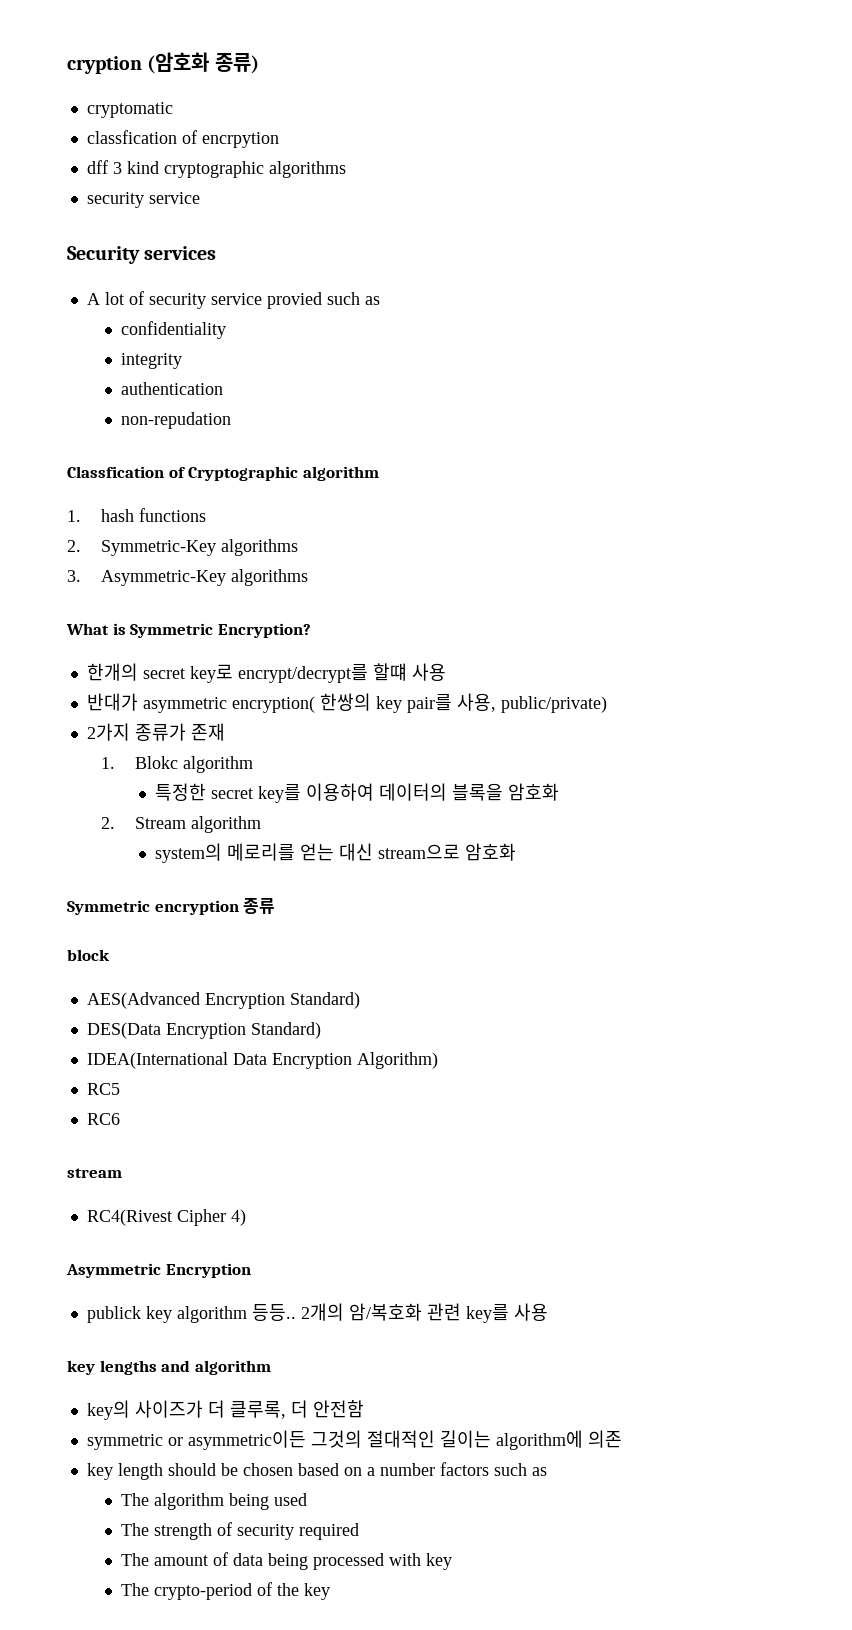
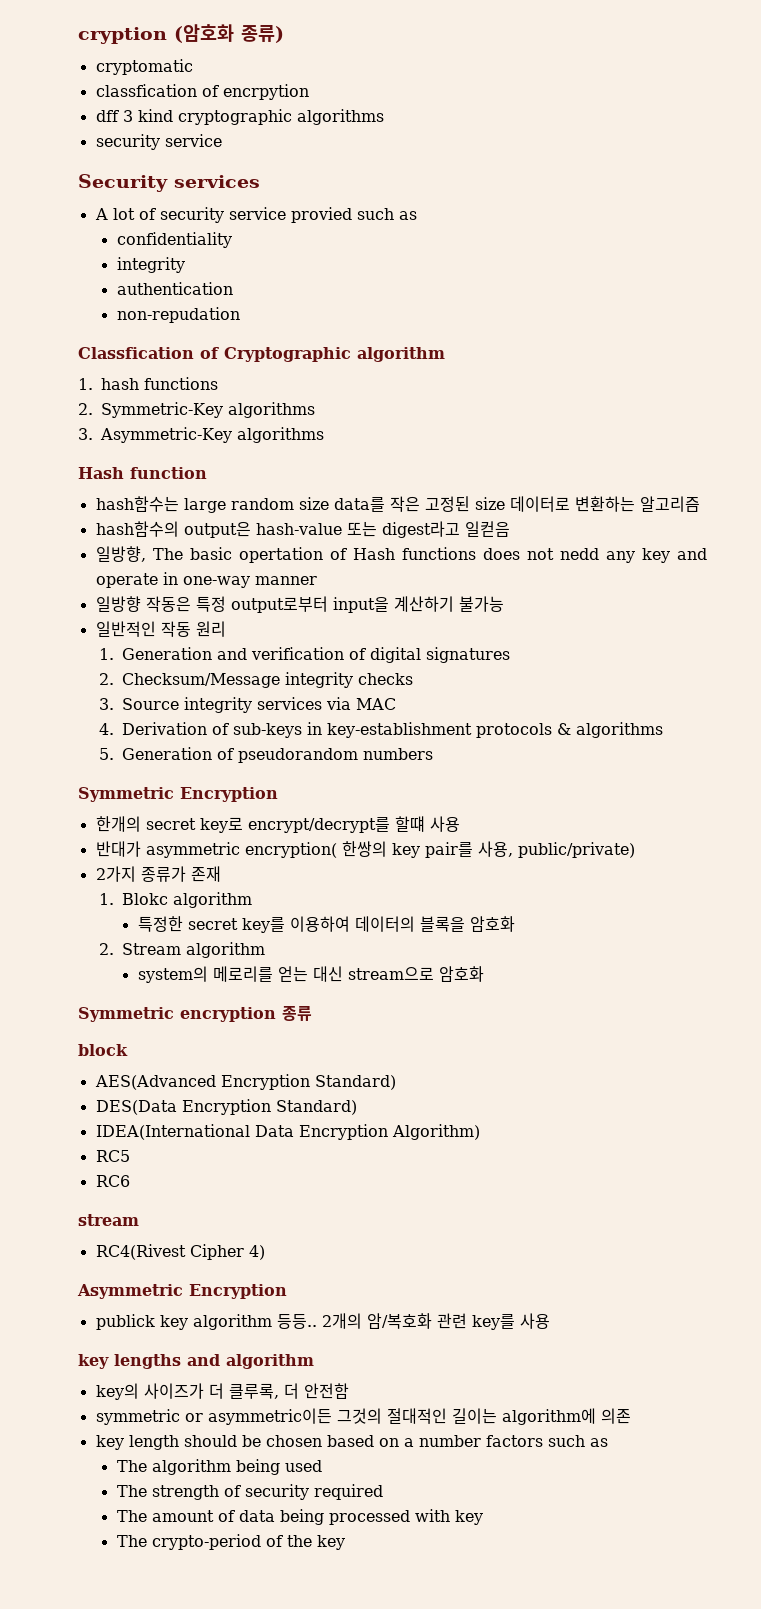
- What is Symmetric Encryption?
+ Hash function
+ hash함수는 large random size data를 작은 고정된 size 데이터로 변환하는 알고리즘
+ hash함수의 output은 hash-value 또는 digest라고 일컫음
+ 일방향, The basic opertation of Hash functions does not nedd any key and operate in one-way manner
+ 일방향 작동은 특정 output로부터 input을 계산하기 불가능
+ 일반적인 작동 원리
+ 1. Generation and verification of digital signatures
+ 2. Checksum/Message integrity checks
+ 3. Source integrity services via MAC
+ 4. Derivation of sub-keys in key-establishment protocols & algorithms
+ 5. Generation of pseudorandom numbers
+ Symmetric Encryption

